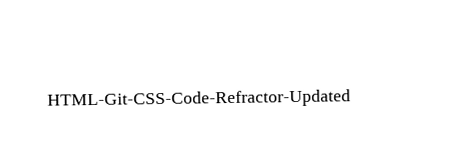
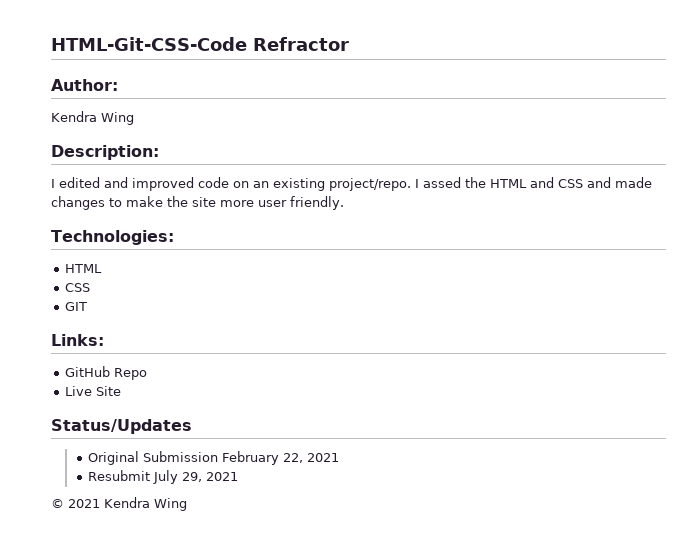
- HTML-Git-CSS-Code-Refractor-Updated
+ HTML-Git-CSS-Code Refractor
+ Author:
+ Kendra Wing
+ Description:
+ I edited and improved code on an existing project/repo. I assed the HTML and CSS and made changes to make the site more user friendly.
+ Technologies:
+ HTML
+ CSS
+ GIT
+ Links:
+ GitHub Repo
+ Live Site
+ Status/Updates
+ Original Submission February 22, 2021
+ Resubmit July 29, 2021
+ © 2021 Kendra Wing

